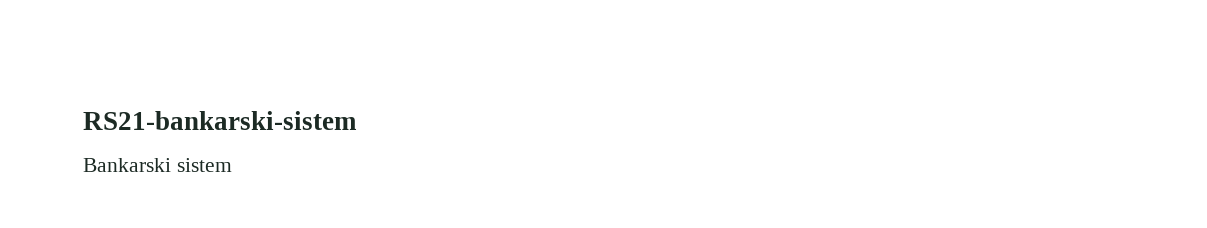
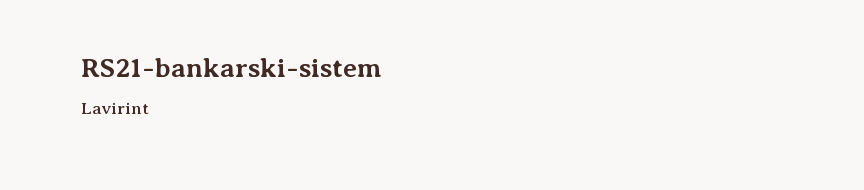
- Bankarski sistem
+ Lavirint

